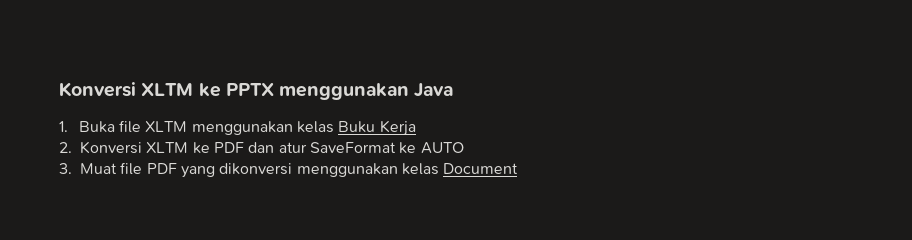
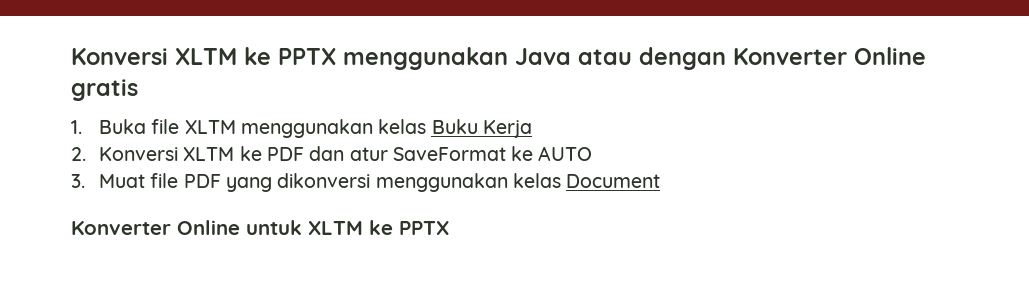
- Konversi XLTM ke PPTX menggunakan Java
+ Konversi XLTM ke PPTX menggunakan Java atau dengan Konverter Online gratis
+ Konverter Online untuk XLTM ke PPTX

